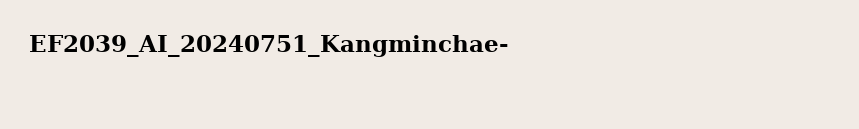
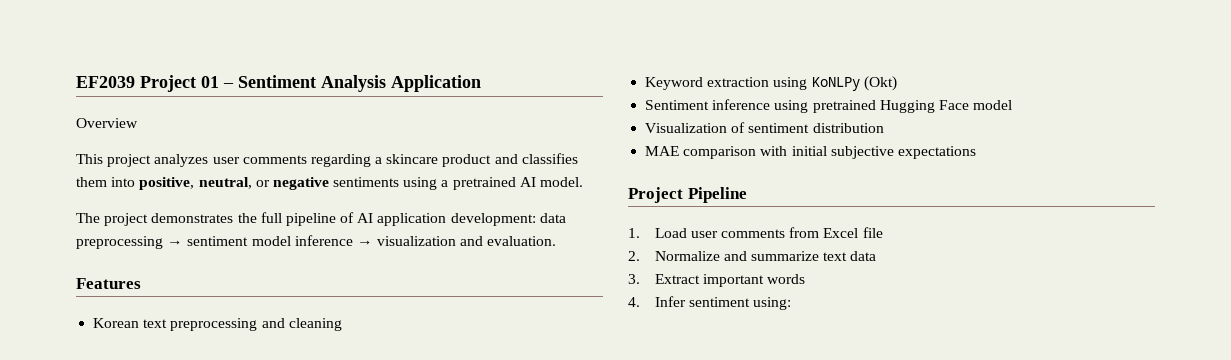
- EF2039_AI_20240751_Kangminchae-
+ EF2039 Project 01 – Sentiment Analysis Application
+ Overview
+ This project analyzes user comments regarding a skincare product and classifies them into positive, neutral, or negative sentiments using a pretrained AI model.
+ The project demonstrates the full pipeline of AI application development: data preprocessing → sentiment model inference → visualization and evaluation.
+ Features
+ Korean text preprocessing and cleaning
+ Keyword extraction using KoNLPy (Okt)
+ Sentiment inference using pretrained Hugging Face model
+ Visualization of sentiment distribution
+ MAE comparison with initial subjective expectations
+ Project Pipeline
+ 1. Load user comments from Excel file
+ 2. Normalize and summarize text data
+ 3. Extract important words
+ 4. Infer sentiment using:

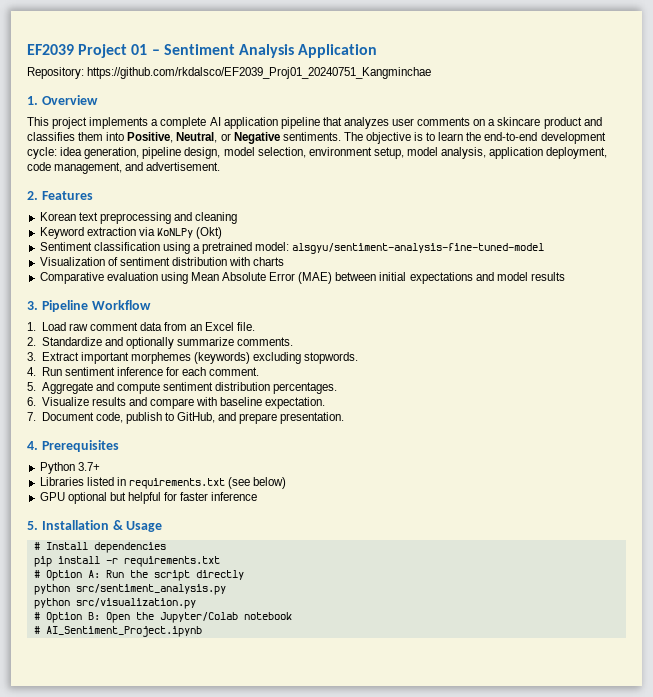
- Overview
+ Repository: https://github.com/rkdalsco/EF2039_Proj01_20240751_Kangminchae
+ 1. Overview
- This project analyzes user comments regarding a skincare product and classifies them into positive, neutral, or negative sentiments using a pretrained AI model.
- The project demonstrates the full pipeline of AI application development: data preprocessing → sentiment model inference → visualization and evaluation.
- Features
+ This project implements a complete AI application pipeline that analyzes user comments on a skincare product and classifies them into Positive, Neutral, or Negative sentiments. The objective is to learn the end-to-end development cycle: idea generation, pipeline design, model selection, environment setup, model analysis, application deployment, code management, and advertisement.
+ 2. Features
- Keyword extraction using KoNLPy (Okt)
+ Keyword extraction via KoNLPy (Okt)
- Sentiment inference using pretrained Hugging Face model
- Visualization of sentiment distribution
- MAE comparison with initial subjective expectations
- Project Pipeline
+ Sentiment classification using a pretrained model: alsgyu/sentiment-analysis-fine-tuned-model
+ Visualization of sentiment distribution with charts
+ Comparative evaluation using Mean Absolute Error (MAE) between initial expectations and model results
+ 3. Pipeline Workflow
- 1. Load user comments from Excel file
- 2. Normalize and summarize text data
- 3. Extract important words
- 4. Infer sentiment using:
+ 1. Load raw comment data from an Excel file.
+ 2. Standardize and optionally summarize comments.
+ 3. Extract important morphemes (keywords) excluding stopwords.
+ 4. Run sentiment inference for each comment.
+ 5. Aggregate and compute sentiment distribution percentages.
+ 6. Visualize results and compare with baseline expectation.
+ 7. Document code, publish to GitHub, and prepare presentation.
+ 4. Prerequisites
+ Python 3.7+
+ Libraries listed in requirements.txt (see below)
+ GPU optional but helpful for faster inference
+ 5. Installation & Usage
+ # Install dependencies
+ pip install -r requirements.txt
+ # Option A: Run the script directly
+ python src/sentiment_analysis.py
+ python src/visualization.py
+ # Option B: Open the Jupyter/Colab notebook
+ # AI_Sentiment_Project.ipynb

